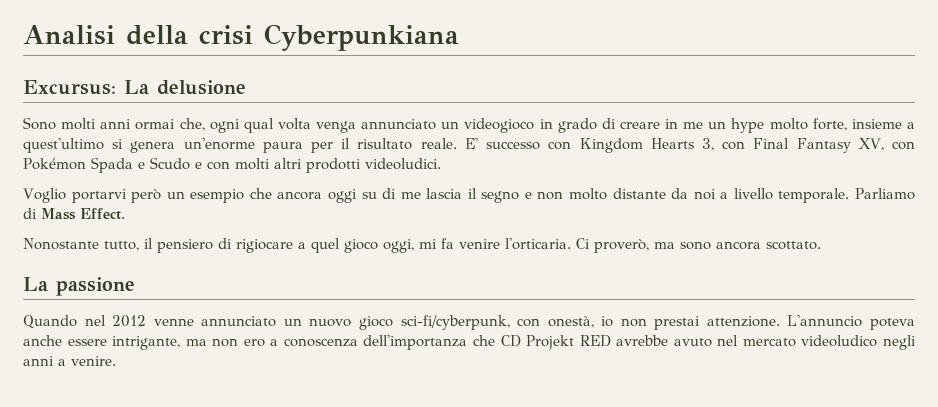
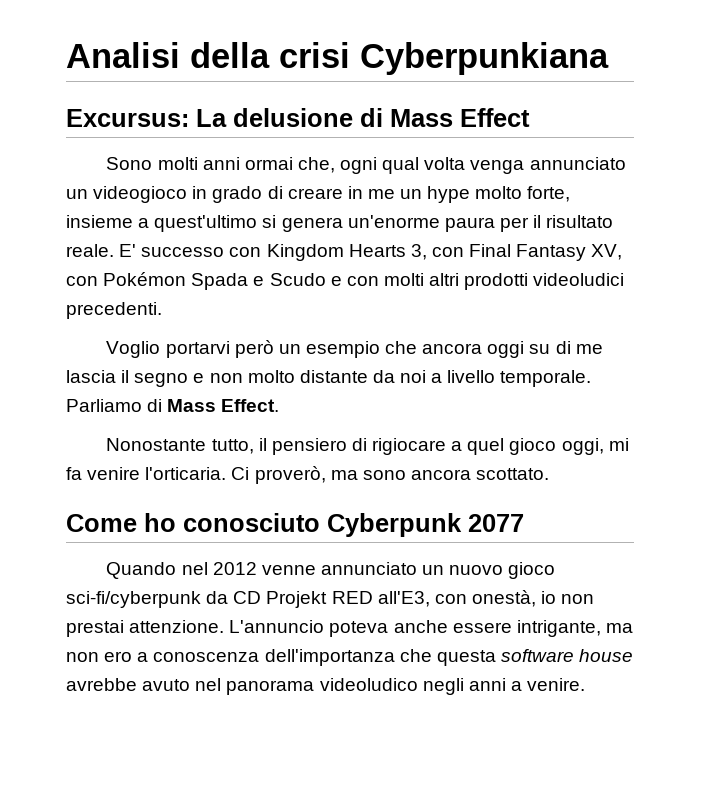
- Excursus: La delusione
+ Excursus: La delusione di Mass Effect
- E' successo con Kingdom Hearts 3, con Final Fantasy XV, con Pokémon Spada e Scudo e con molti altri prodotti videoludici.
+ E' successo con Kingdom Hearts 3, con Final Fantasy XV, con Pokémon Spada e Scudo e con molti altri prodotti videoludici precedenti.
- La passione
+ Come ho conosciuto Cyberpunk 2077
- Quando nel 2012 venne annunciato un nuovo gioco sci-fi/cyberpunk, con onestà, io non prestai attenzione.
+ Quando nel 2012 venne annunciato un nuovo gioco sci-fi/cyberpunk da CD Projekt RED all'E3, con onestà, io non prestai attenzione.
- L'annuncio poteva anche essere intrigante, ma non ero a conoscenza dell'importanza che CD Projekt RED avrebbe avuto nel mercato videoludico negli anni a venire.
+ L'annuncio poteva anche essere intrigante, ma non ero a conoscenza dell'importanza che questa software house avrebbe avuto nel panorama videoludico negli anni a venire.

